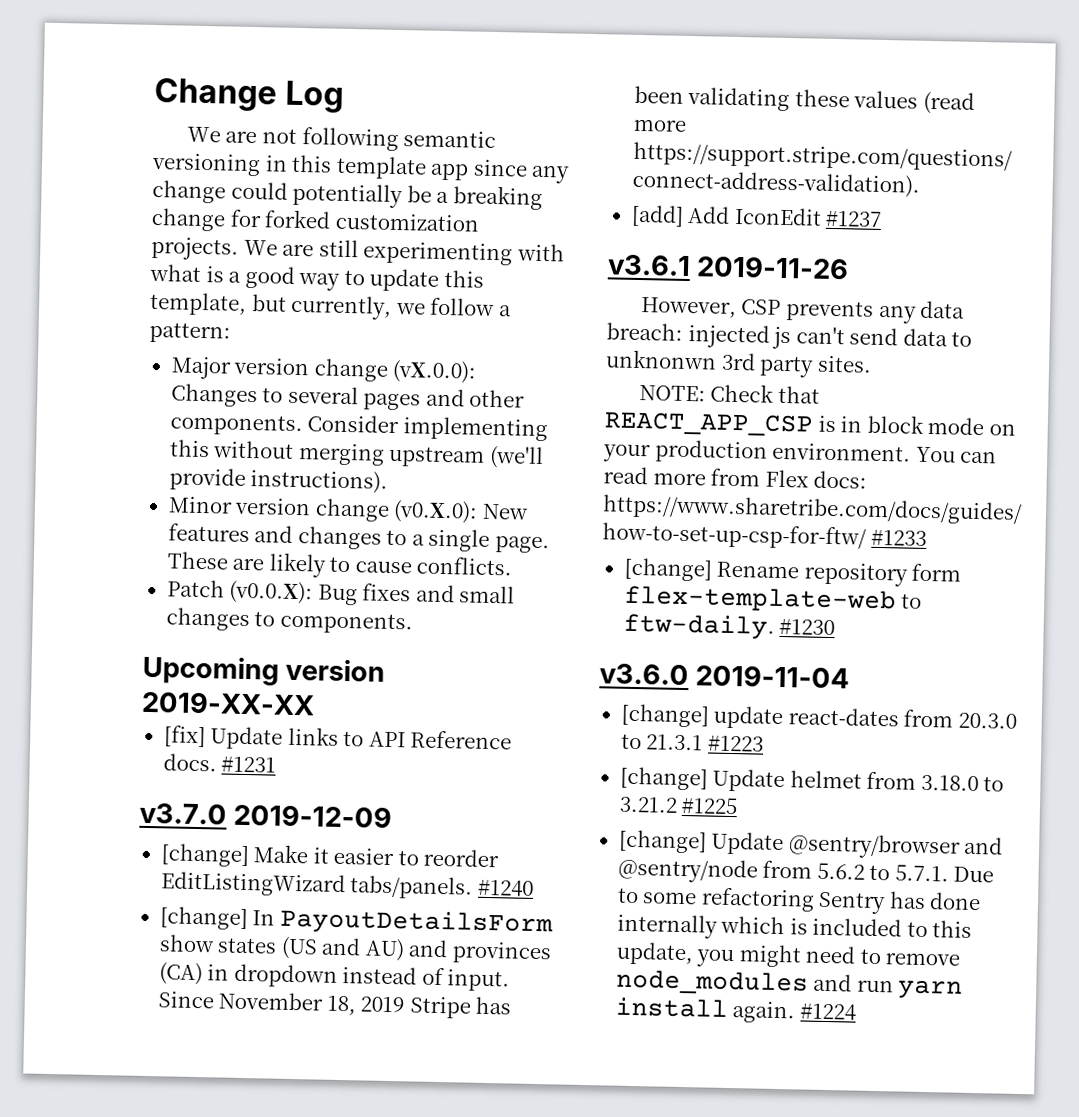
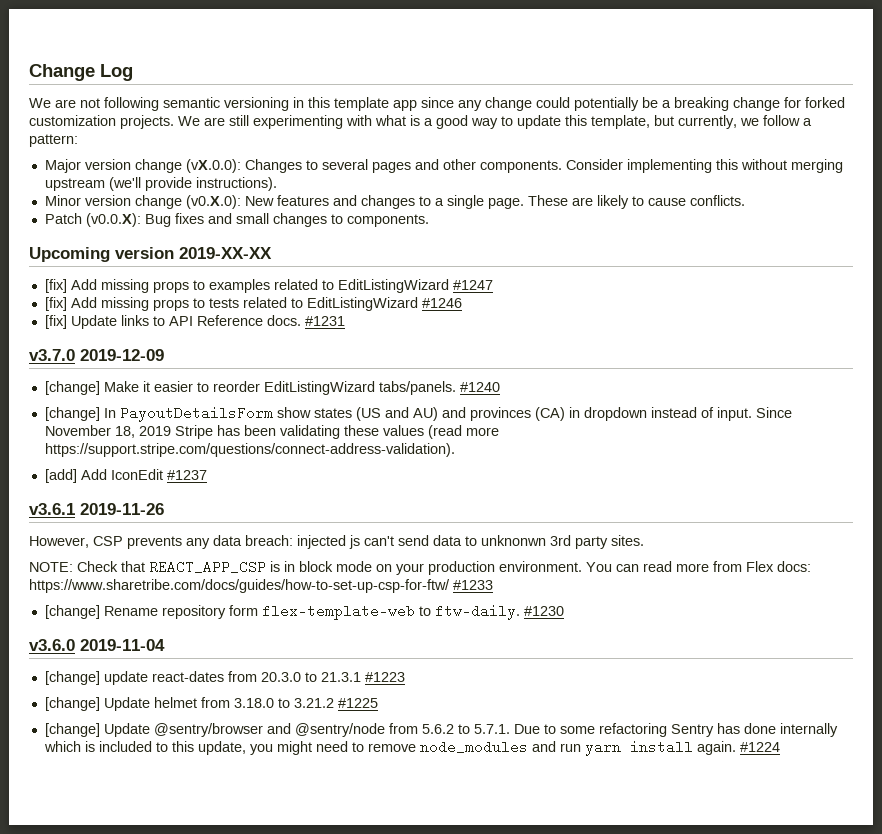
+ [fix] Add missing props to examples related to EditListingWizard #1247
+ [fix] Add missing props to tests related to EditListingWizard #1246

